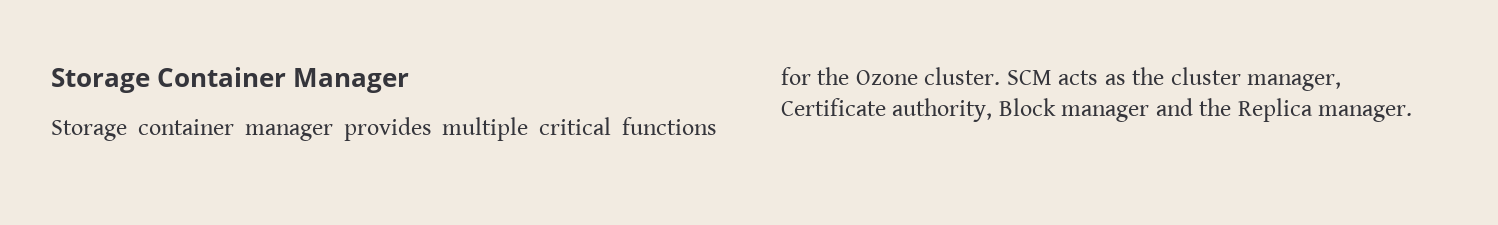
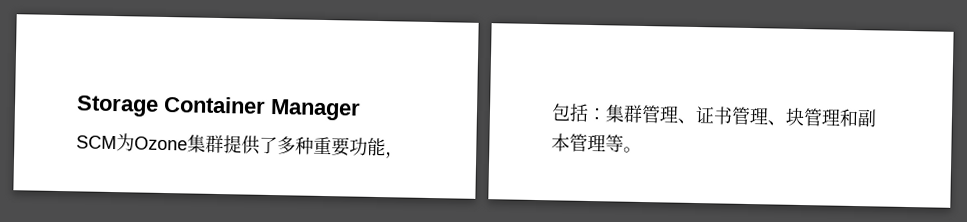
- Storage container manager provides multiple critical functions for the Ozone cluster. SCM acts as the cluster manager, Certificate authority, Block manager and the Replica manager.
+ SCM为Ozone集群提供了多种重要功能，包括：集群管理、证书管理、块管理和副本管理等。

